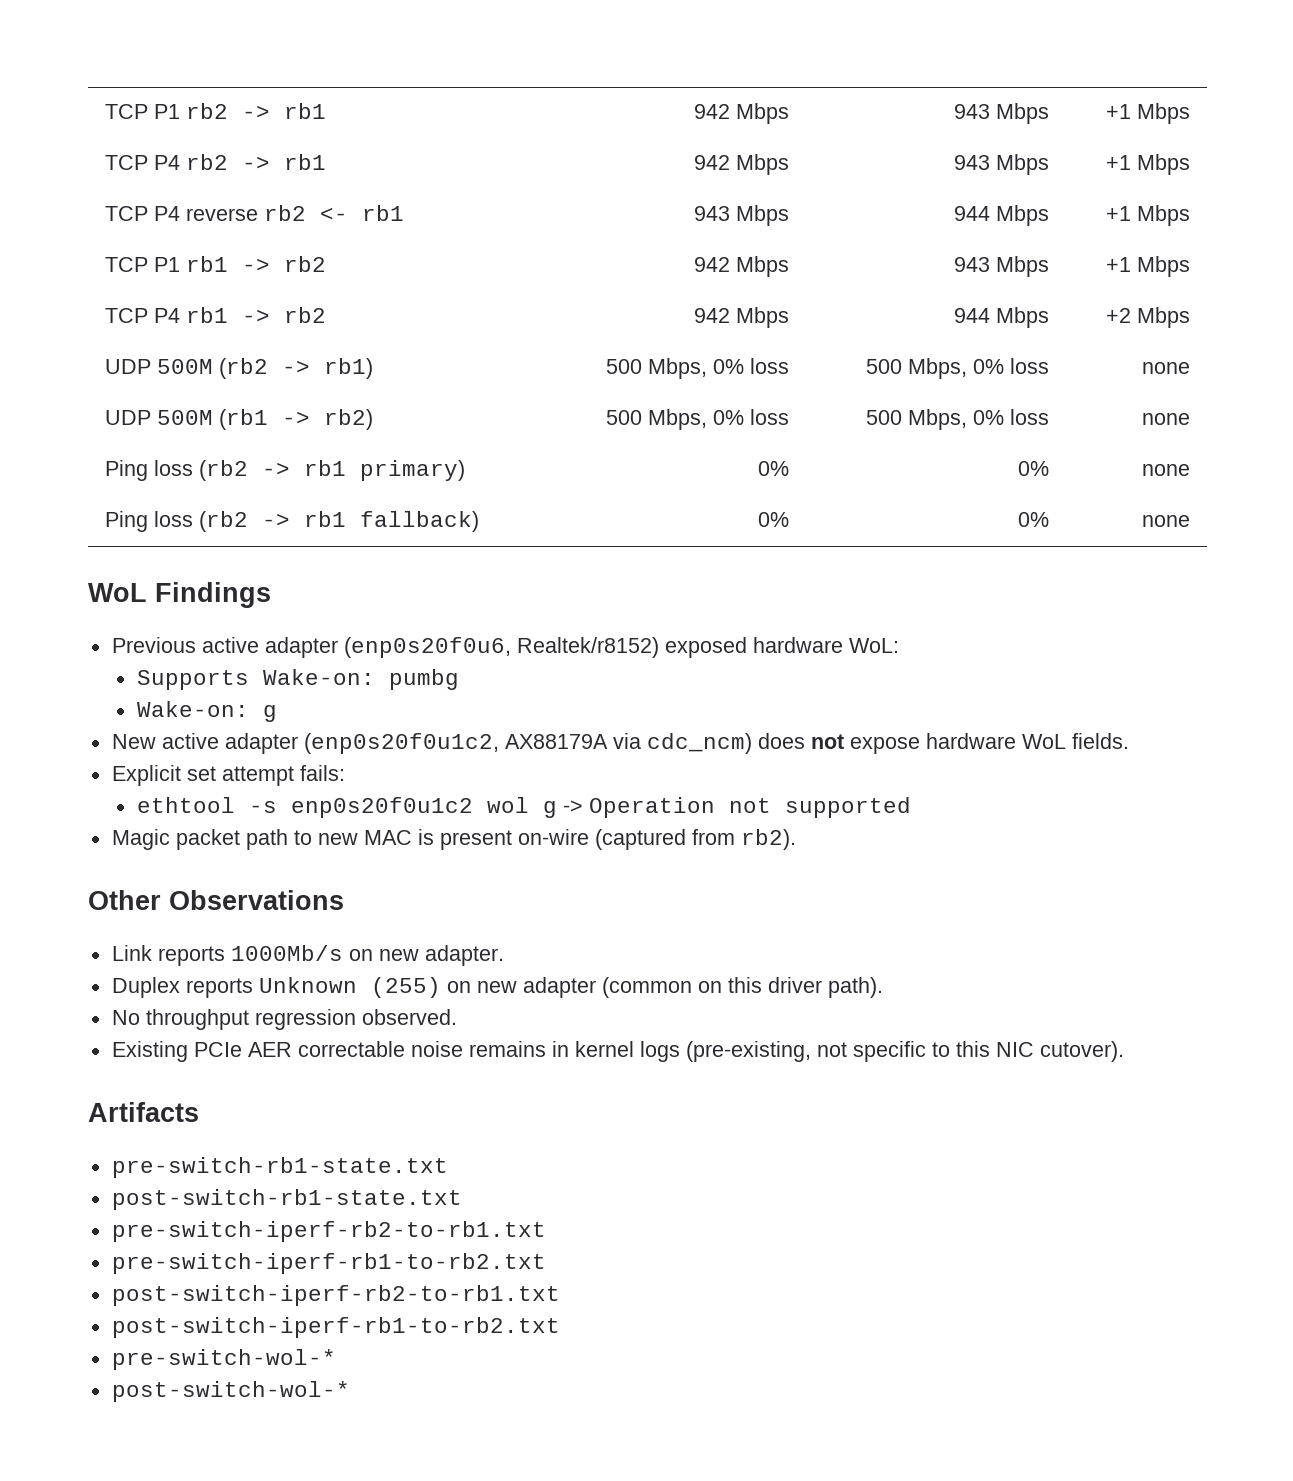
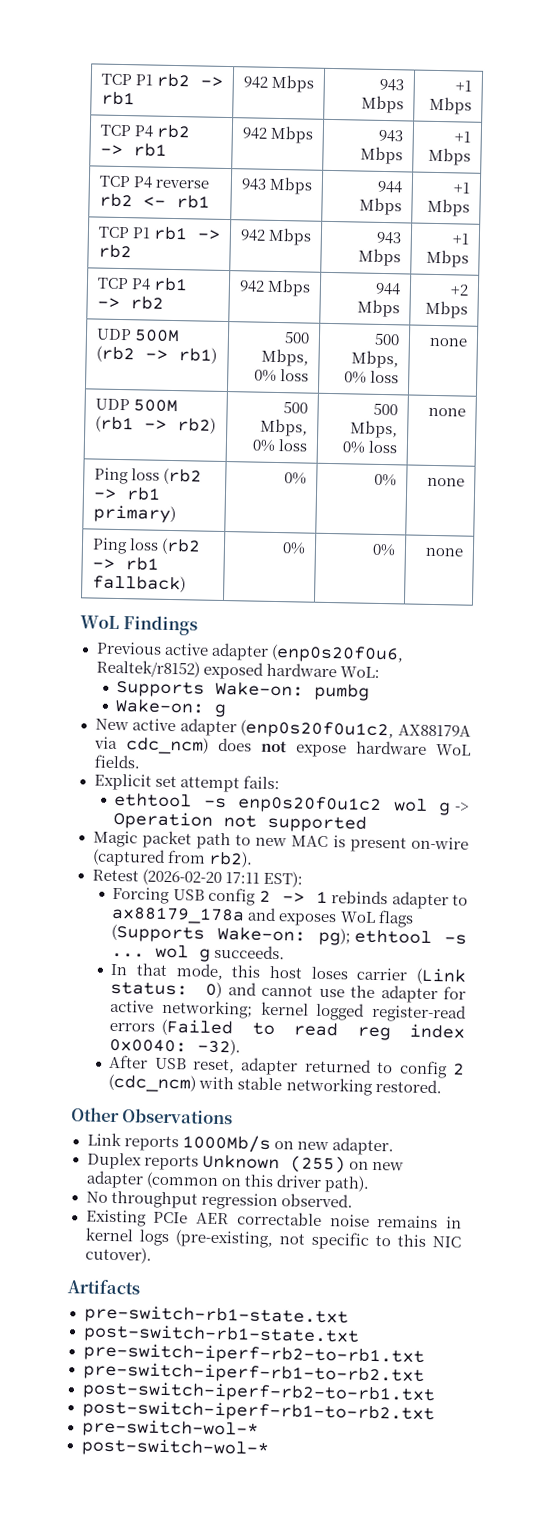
+ Retest (2026-02-20 17:11 EST):
+ Forcing USB config 2 -> 1 rebinds adapter to ax88179_178a and exposes WoL flags (Supports Wake-on: pg); ethtool -s ... wol g succeeds.
+ In that mode, this host loses carrier (Link status: 0) and cannot use the adapter for active networking; kernel logged register-read errors (Failed to read reg index 0x0040: -32).
+ After USB reset, adapter returned to config 2 (cdc_ncm) with stable networking restored.

